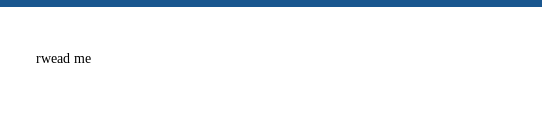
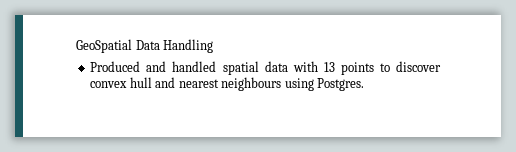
- rwead me
+ GeoSpatial Data Handling
+ Produced and handled spatial data with 13 points to discover convex hull and nearest neighbours using Postgres.

